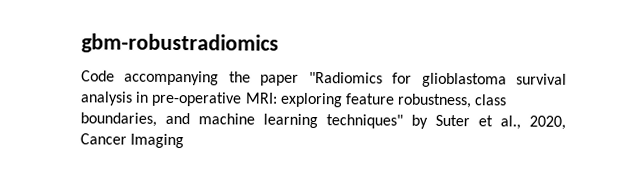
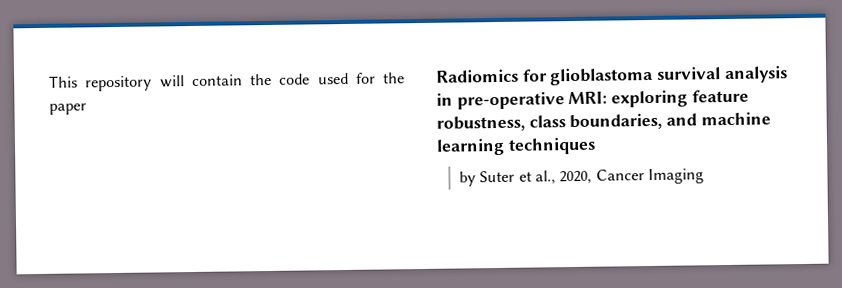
- gbm-robustradiomics
- Code accompanying the paper "Radiomics for glioblastoma survival analysis in pre-operative MRI: exploring feature robustness, class boundaries, and machine learning techniques" by Suter et al., 2020, Cancer Imaging
+ This repository will contain the code used for the paper
+ Radiomics for glioblastoma survival analysis in pre-operative MRI: exploring feature robustness, class boundaries, and machine learning techniques
+ by Suter et al., 2020, Cancer Imaging

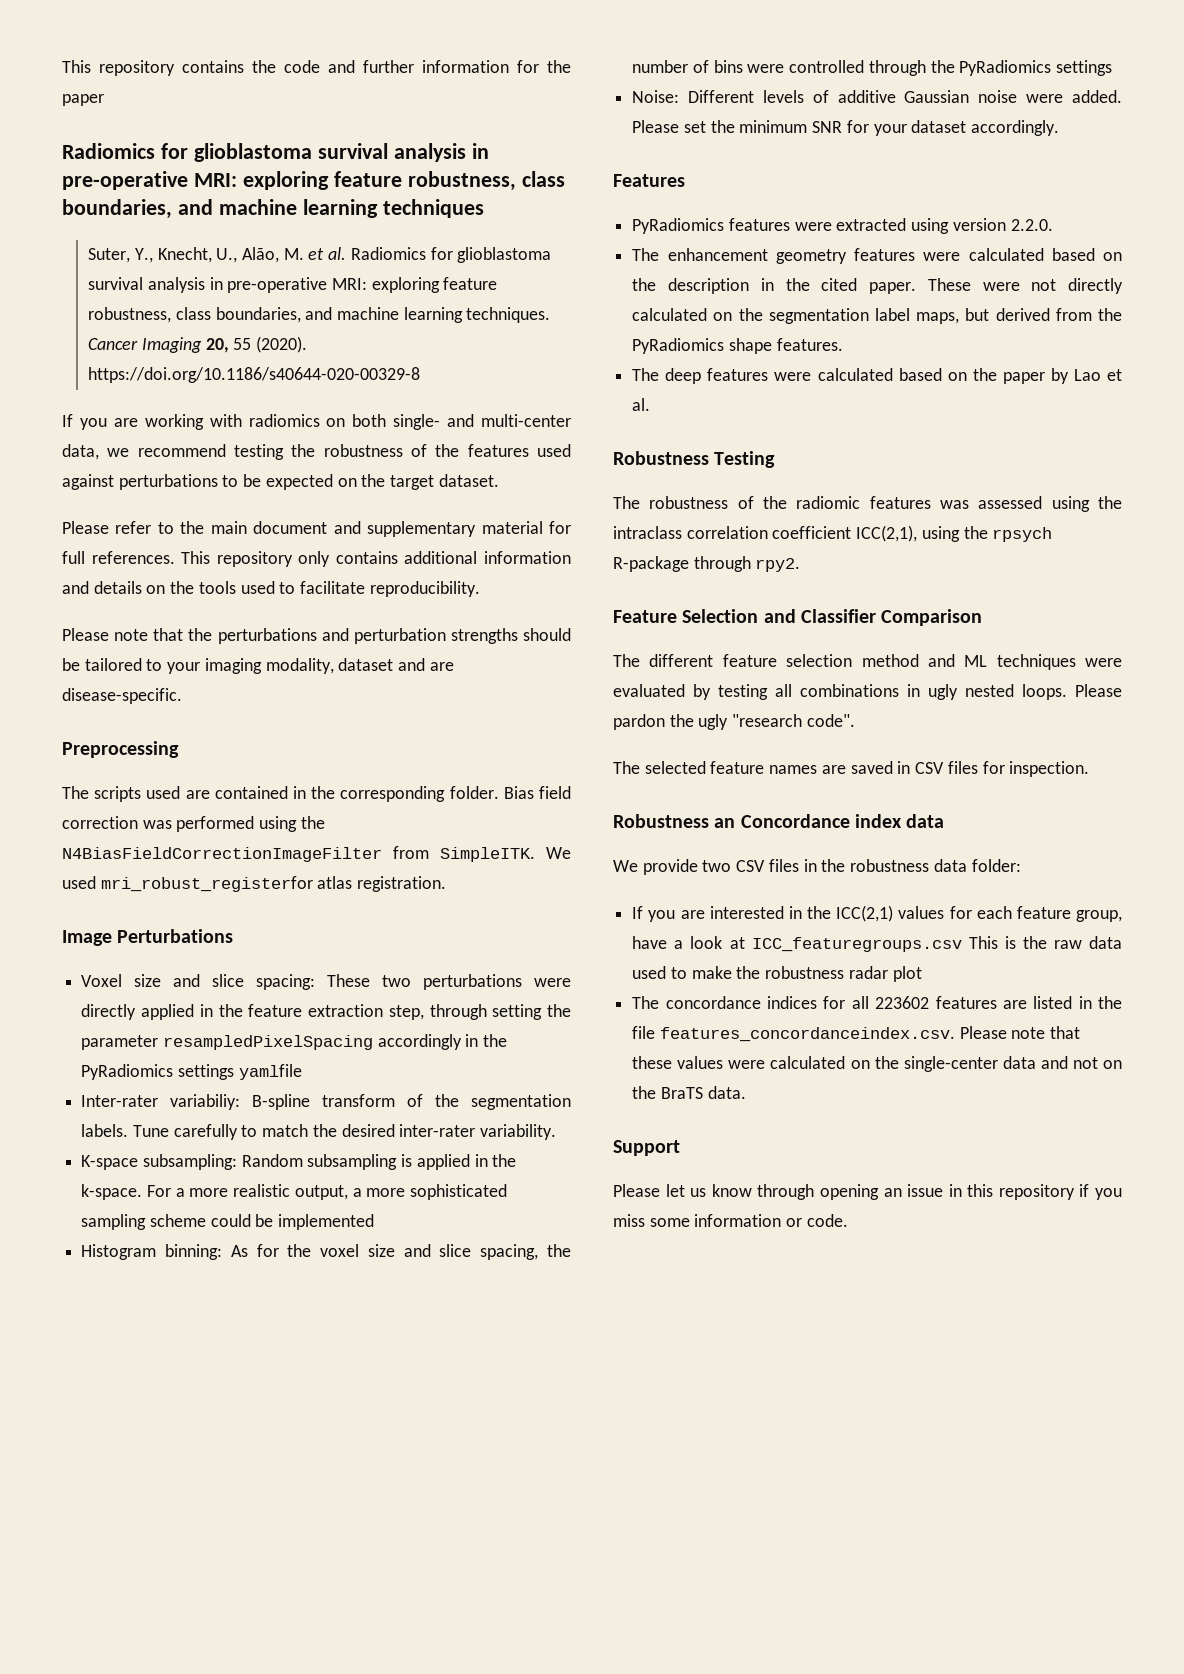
- This repository will contain the code used for the paper
+ This repository contains the code and further information for the paper
- by Suter et al., 2020, Cancer Imaging
+ Suter, Y., Knecht, U., Alão, M. et al. Radiomics for glioblastoma survival analysis in pre-operative MRI: exploring feature robustness, class boundaries, and machine learning techniques. Cancer Imaging 20, 55 (2020). https://doi.org/10.1186/s40644-020-00329-8
+ If you are working with radiomics on both single- and multi-center data, we recommend testing the robustness of the features used against perturbations to be expected on the target dataset.
+ Please refer to the main document and supplementary material for full references. This repository only contains additional information and details on the tools used to facilitate reproducibility.
+ Please note that the perturbations and perturbation strengths should be tailored to your imaging modality, dataset and are disease-specific.
+ Preprocessing
+ The scripts used are contained in the corresponding folder. Bias field correction was performed using the N4BiasFieldCorrectionImageFilter from SimpleITK. We used mri_robust_registerfor atlas registration.
+ Image Perturbations
+ Voxel size and slice spacing: These two perturbations were directly applied in the feature extraction step, through setting the parameter resampledPixelSpacing accordingly in the PyRadiomics settings yamlfile
+ Inter-rater variabiliy: B-spline transform of the segmentation labels. Tune carefully to match the desired inter-rater variability.
+ K-space subsampling: Random subsampling is applied in the k-space. For a more realistic output, a more sophisticated sampling scheme could be implemented
+ Histogram binning: As for the voxel size and slice spacing, the number of bins were controlled through the PyRadiomics settings
+ Noise: Different levels of additive Gaussian noise were added. Please set the minimum SNR for your dataset accordingly.
+ Features
+ PyRadiomics features were extracted using version 2.2.0.
+ The enhancement geometry features were calculated based on the description in the cited paper. These were not directly calculated on the segmentation label maps, but derived from the PyRadiomics shape features.
+ The deep features were calculated based on the paper by Lao et al.
+ Robustness Testing
+ The robustness of the radiomic features was assessed using the intraclass correlation coefficient ICC(2,1), using the rpsych R-package through rpy2.
+ Feature Selection and Classifier Comparison
+ The different feature selection method and ML techniques were evaluated by testing all combinations in ugly nested loops. Please pardon the ugly "research code".
+ The selected feature names are saved in CSV files for inspection.
+ Robustness an Concordance index data
+ We provide two CSV files in the robustness data folder:
+ If you are interested in the ICC(2,1) values for each feature group, have a look at ICC_featuregroups.csv This is the raw data used to make the robustness radar plot
+ The concordance indices for all 223602 features are listed in the file features_concordanceindex.csv. Please note that these values were calculated on the single-center data and not on the BraTS data.
+ Support
+ Please let us know through opening an issue in this repository if you miss some information or code.

